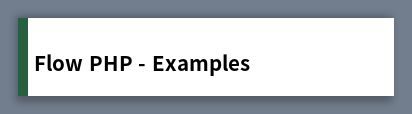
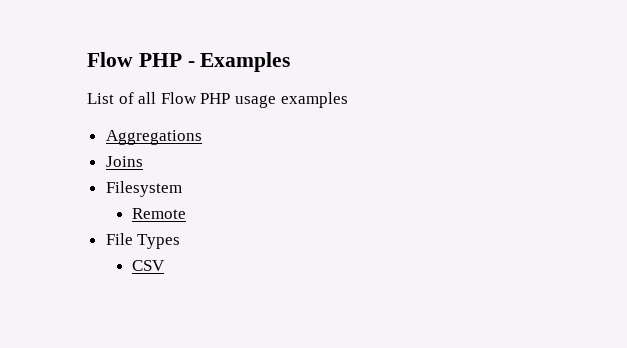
+ List of all Flow PHP usage examples
+ Aggregations
+ Joins
+ Filesystem
+ Remote
+ File Types
+ CSV

